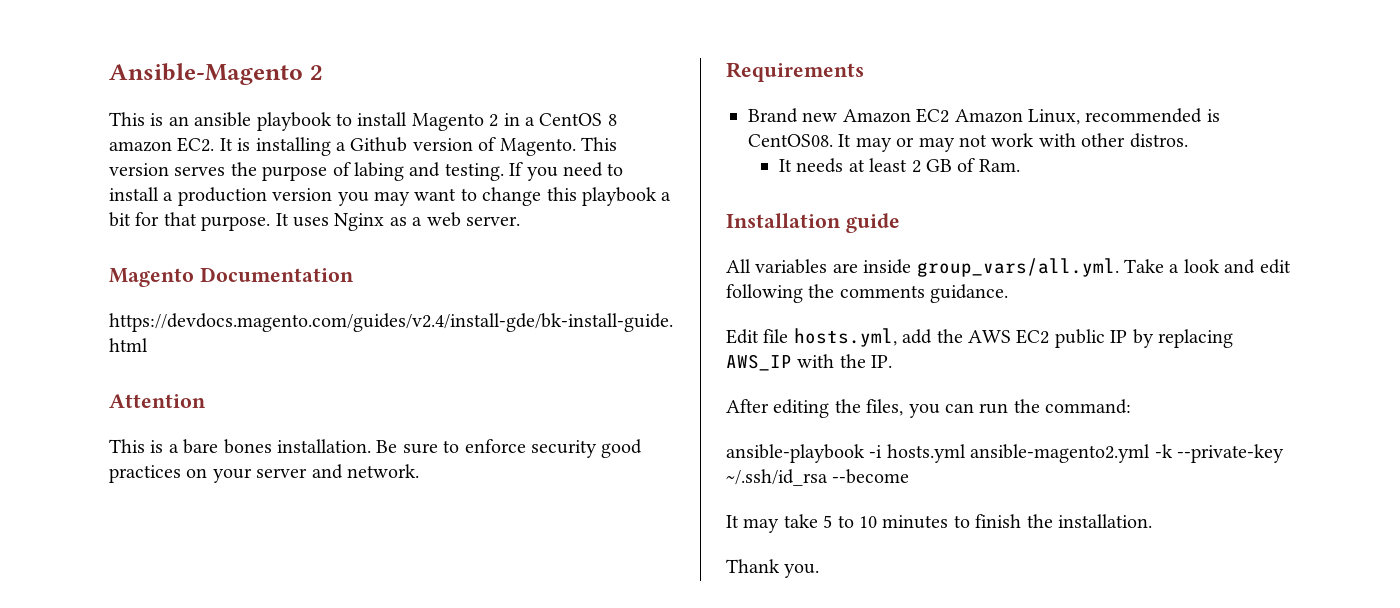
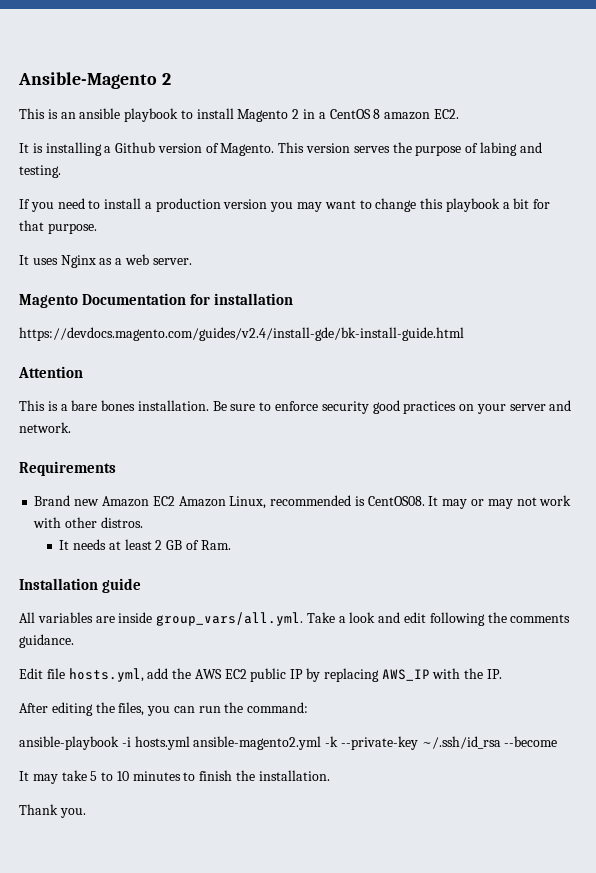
- This is an ansible playbook to install Magento 2 in a CentOS 8 amazon EC2. It is installing a Github version of Magento.
+ This is an ansible playbook to install Magento 2 in a CentOS 8 amazon EC2.
+ It is installing a Github version of Magento.
- This version serves the purpose of labing and testing. If you need to install a production version you may want to change this playbook a bit for that purpose. It uses Nginx as a web server.
+ This version serves the purpose of labing and testing.
+ If you need to install a production version you may want to change this playbook a bit for that purpose.
+ It uses Nginx as a web server.
- Magento Documentation
+ Magento Documentation for installation

